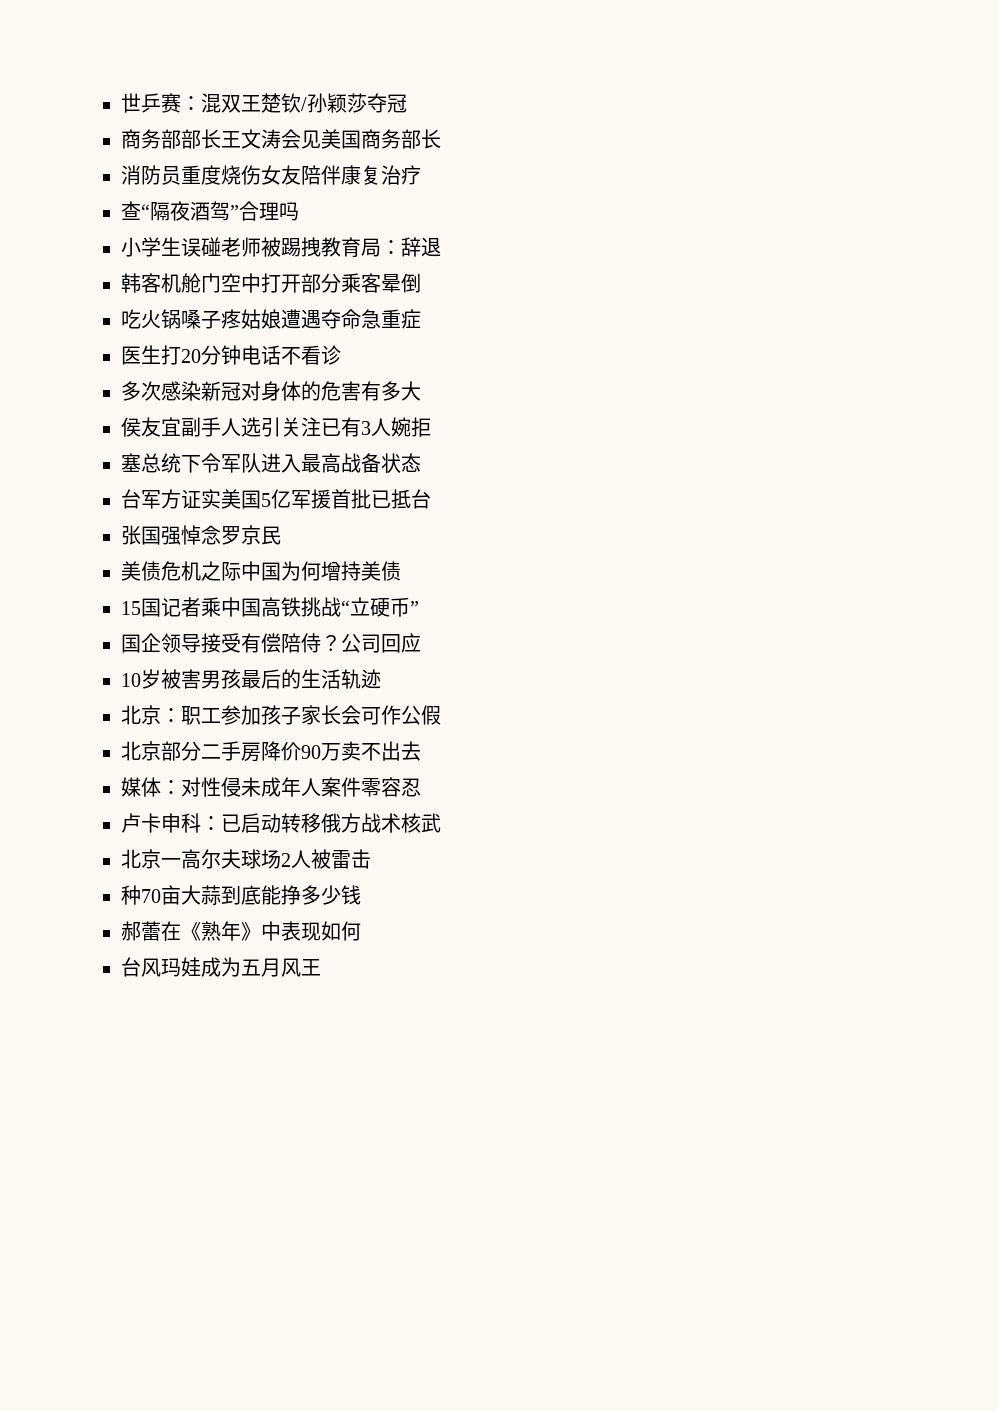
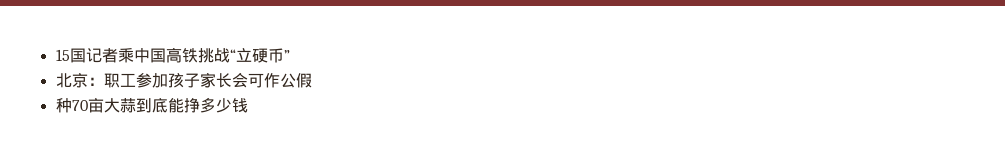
- 世乒赛：混双王楚钦/孙颖莎夺冠
- 商务部部长王文涛会见美国商务部长
- 消防员重度烧伤女友陪伴康复治疗
- 查“隔夜酒驾”合理吗
- 小学生误碰老师被踢拽教育局：辞退
- 韩客机舱门空中打开部分乘客晕倒
- 吃火锅嗓子疼姑娘遭遇夺命急重症
- 医生打20分钟电话不看诊
- 多次感染新冠对身体的危害有多大
- 侯友宜副手人选引关注已有3人婉拒
- 塞总统下令军队进入最高战备状态
- 台军方证实美国5亿军援首批已抵台
- 张国强悼念罗京民
- 美债危机之际中国为何增持美债
- 国企领导接受有偿陪侍？公司回应
- 10岁被害男孩最后的生活轨迹
- 北京部分二手房降价90万卖不出去
- 媒体：对性侵未成年人案件零容忍
- 卢卡申科：已启动转移俄方战术核武
- 北京一高尔夫球场2人被雷击
- 郝蕾在《熟年》中表现如何
- 台风玛娃成为五月风王

